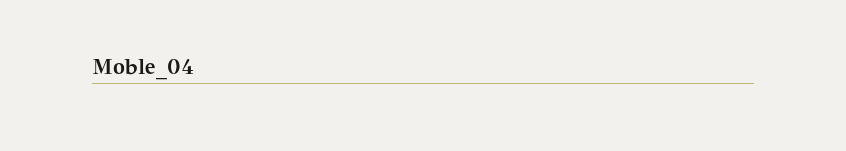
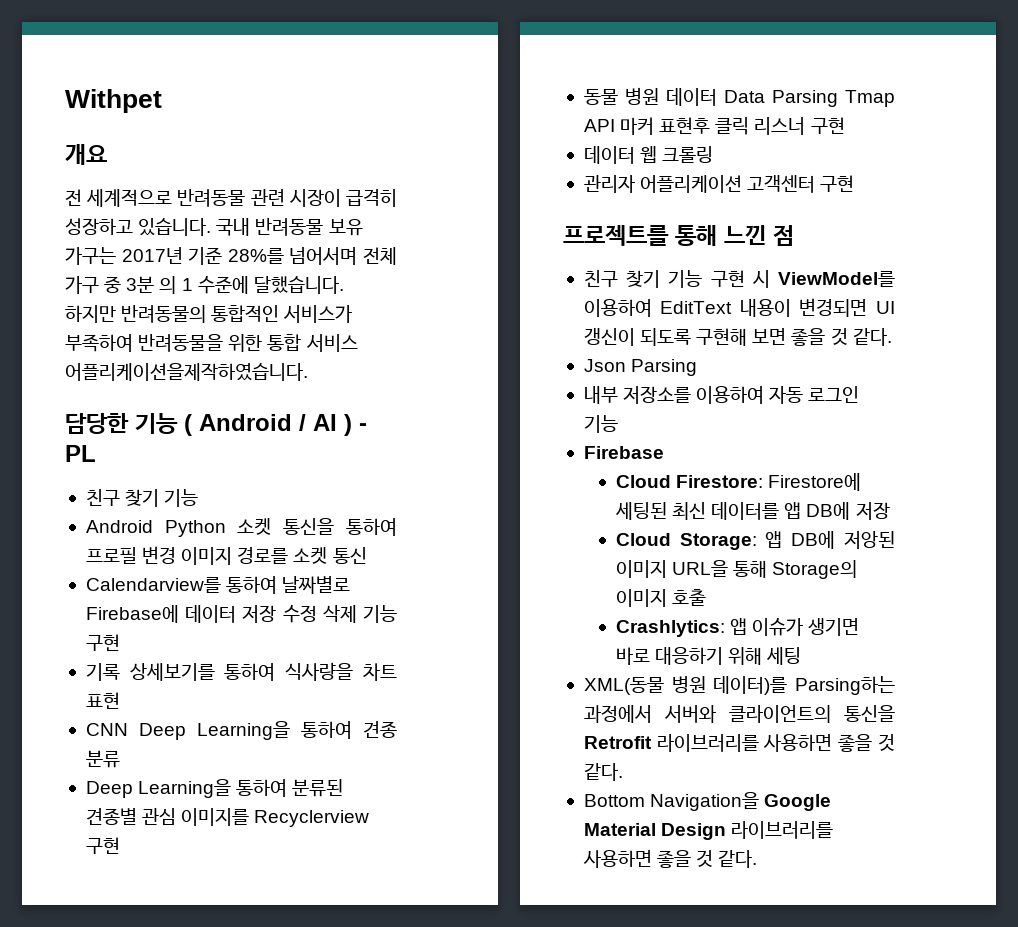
- Moble_04
+ Withpet
+ 개요
+ 전 세계적으로 반려동물 관련 시장이 급격히 성장하고 있습니다. 국내 반려동물 보유 가구는 2017년 기준 28%를 넘어서며 전체 가구 중 3분 의 1 수준에 달했습니다. 하지만 반려동물의 통합적인 서비스가 부족하여 반려동물을 위한 통합 서비스 어플리케이션을제작하였습니다.
+ 담당한 기능 ( Android / AI ) - PL
+ 친구 찾기 기능
+ Android Python 소켓 통신을 통하여 프로필 변경 이미지 경로를 소켓 통신
+ Calendarview를 통하여 날짜별로 Firebase에 데이터 저장 수정 삭제 기능 구현
+ 기록 상세보기를 통하여 식사량을 차트 표현
+ CNN Deep Learning을 통하여 견종 분류
+ Deep Learning을 통하여 분류된 견종별 관심 이미지를 Recyclerview 구현
+ 동물 병원 데이터 Data Parsing Tmap API 마커 표현후 클릭 리스너 구현
+ 데이터 웹 크롤링
+ 관리자 어플리케이션 고객센터 구현
+ 프로젝트를 통해 느낀 점
+ 친구 찾기 기능 구현 시 ViewModel를 이용하여 EditText 내용이 변경되면 UI 갱신이 되도록 구현해 보면 좋을 것 같다.
+ Json Parsing
+ 내부 저장소를 이용하여 자동 로그인 기능
+ Firebase
+ Cloud Firestore: Firestore에 세팅된 최신 데이터를 앱 DB에 저장
+ Cloud Storage: 앱 DB에 저앙된 이미지 URL을 통해 Storage의 이미지 호출
+ Crashlytics: 앱 이슈가 생기면 바로 대응하기 위해 세팅
+ XML(동물 병원 데이터)를 Parsing하는 과정에서 서버와 클라이언트의 통신을 Retrofit 라이브러리를 사용하면 좋을 것 같다.
+ Bottom Navigation을 Google Material Design 라이브러리를 사용하면 좋을 것 같다.

